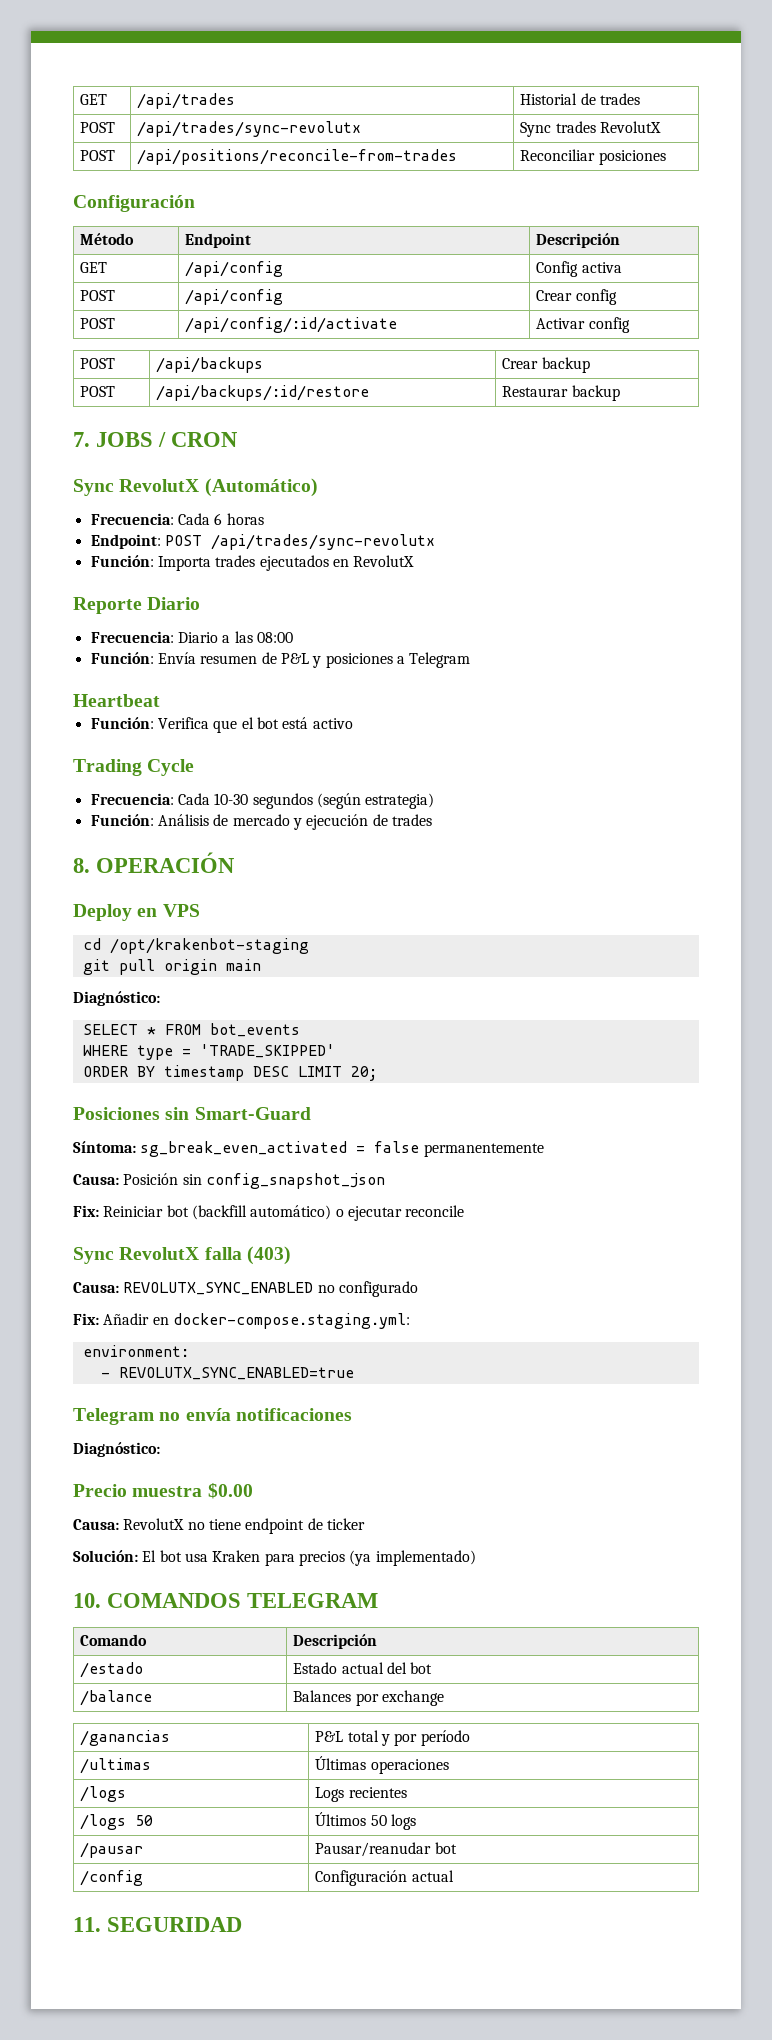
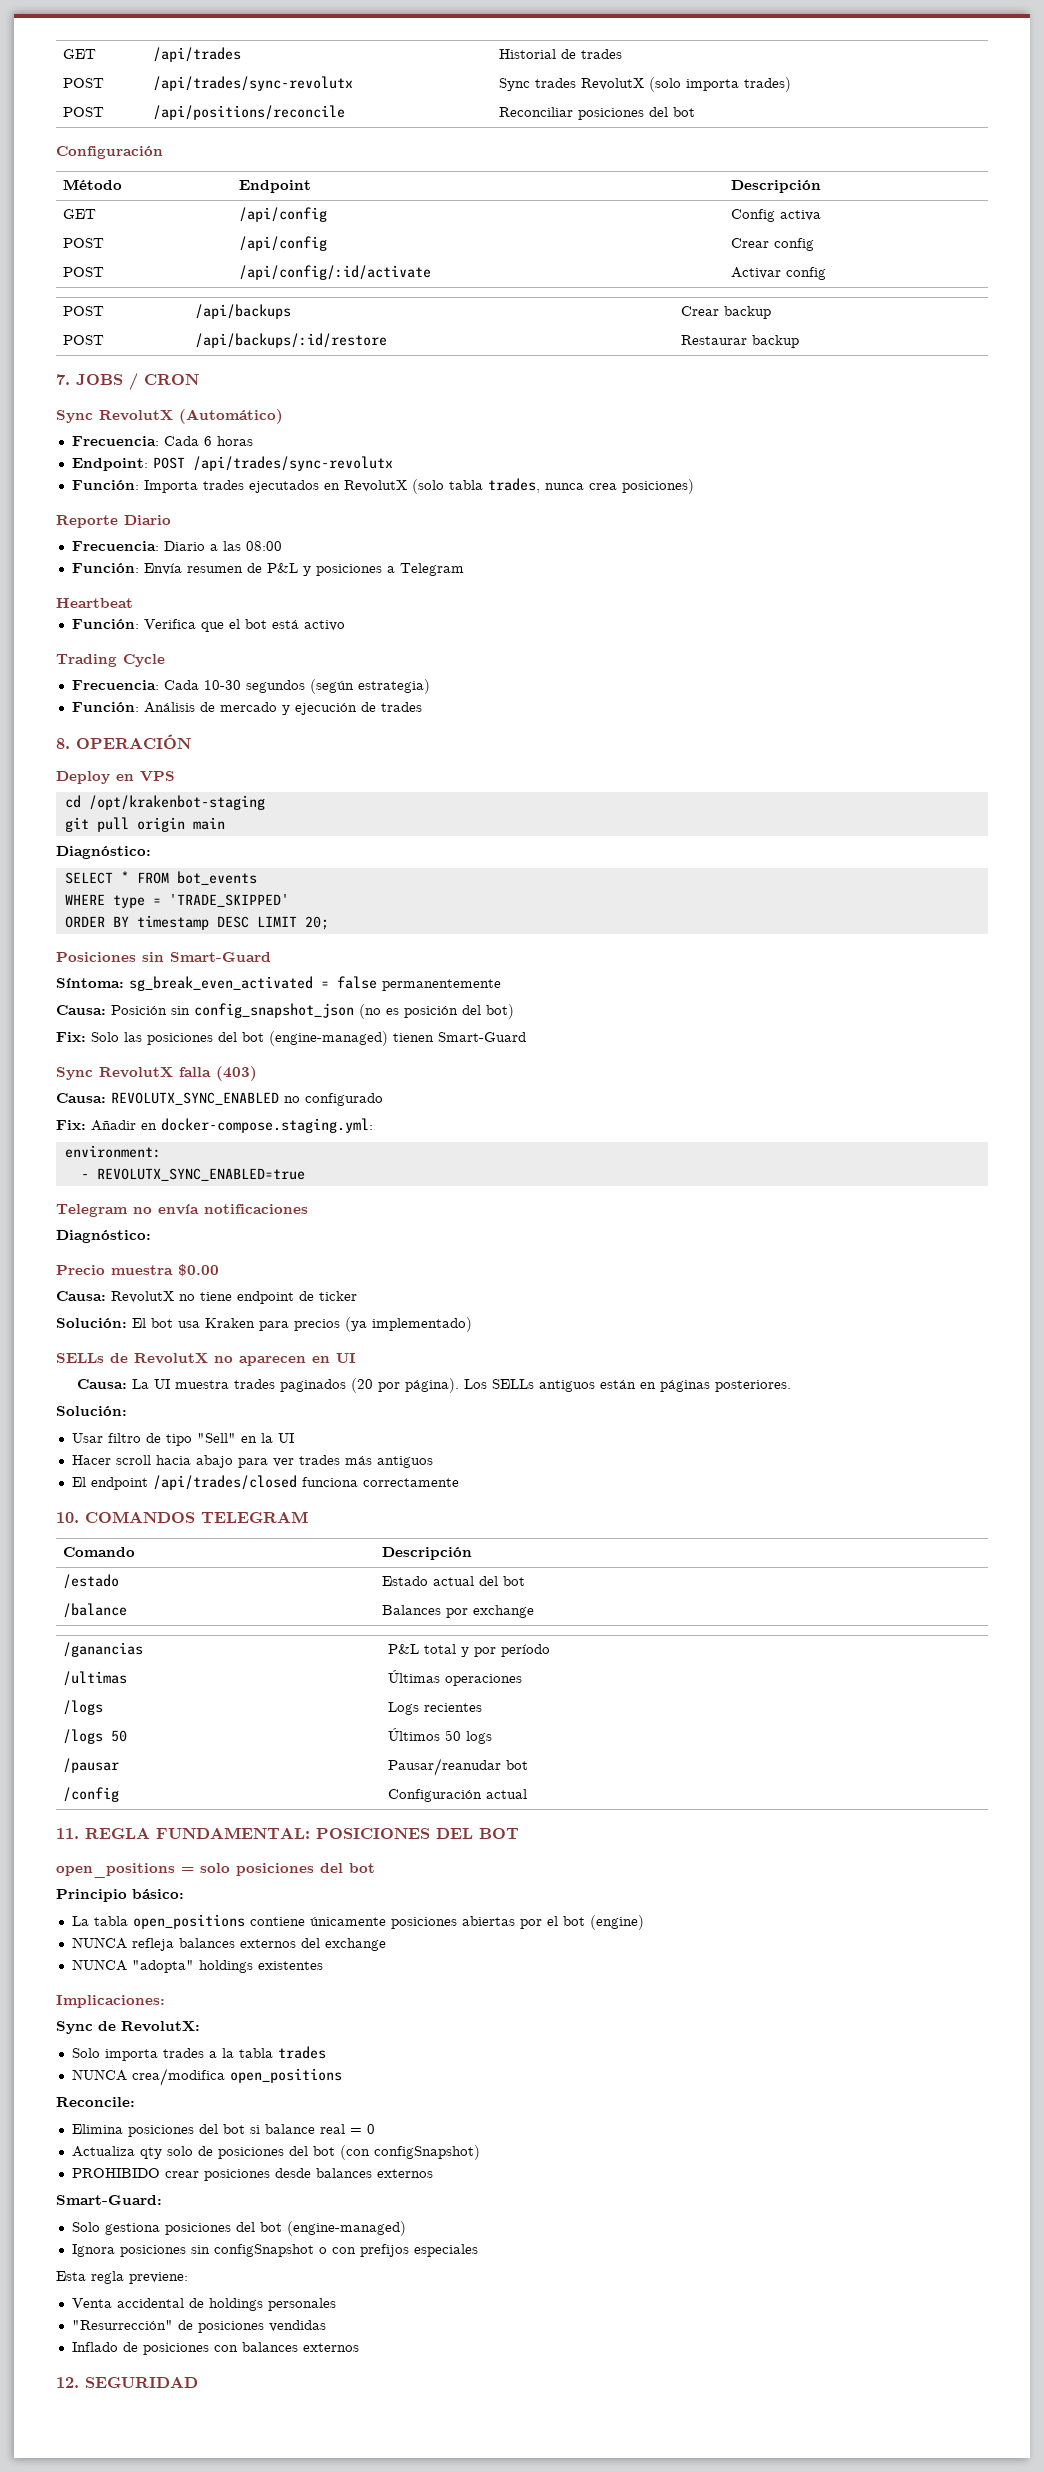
- POST | /api/trades/sync-revolutx | Sync trades RevolutX
- POST | /api/positions/reconcile-from-trades | Reconciliar posiciones
+ POST | /api/trades/sync-revolutx | Sync trades RevolutX (solo importa trades)
+ POST | /api/positions/reconcile | Reconciliar posiciones del bot
- Función: Importa trades ejecutados en RevolutX
+ Función: Importa trades ejecutados en RevolutX (solo tabla trades, nunca crea posiciones)
- Causa: Posición sin config_snapshot_json
- Fix: Reiniciar bot (backfill automático) o ejecutar reconcile
+ Causa: Posición sin config_snapshot_json (no es posición del bot)
+ Fix: Solo las posiciones del bot (engine-managed) tienen Smart-Guard
+ SELLs de RevolutX no aparecen en UI
+ Causa: La UI muestra trades paginados (20 por página). Los SELLs antiguos están en páginas posteriores.
+ Solución:
+ Usar filtro de tipo "Sell" en la UI
+ Hacer scroll hacia abajo para ver trades más antiguos
+ El endpoint /api/trades/closed funciona correctamente
- 11. SEGURIDAD
+ 11. REGLA FUNDAMENTAL: POSICIONES DEL BOT
+ open_positions = solo posiciones del bot
+ Principio básico:
+ La tabla open_positions contiene únicamente posiciones abiertas por el bot (engine)
+ NUNCA refleja balances externos del exchange
+ NUNCA "adopta" holdings existentes
+ Implicaciones:
+ Sync de RevolutX:
+ Solo importa trades a la tabla trades
+ NUNCA crea/modifica open_positions
+ Reconcile:
+ Elimina posiciones del bot si balance real = 0
+ Actualiza qty solo de posiciones del bot (con configSnapshot)
+ PROHIBIDO crear posiciones desde balances externos
+ Smart-Guard:
+ Solo gestiona posiciones del bot (engine-managed)
+ Ignora posiciones sin configSnapshot o con prefijos especiales
+ Esta regla previene:
+ Venta accidental de holdings personales
+ "Resurrección" de posiciones vendidas
+ Inflado de posiciones con balances externos
+ 12. SEGURIDAD

